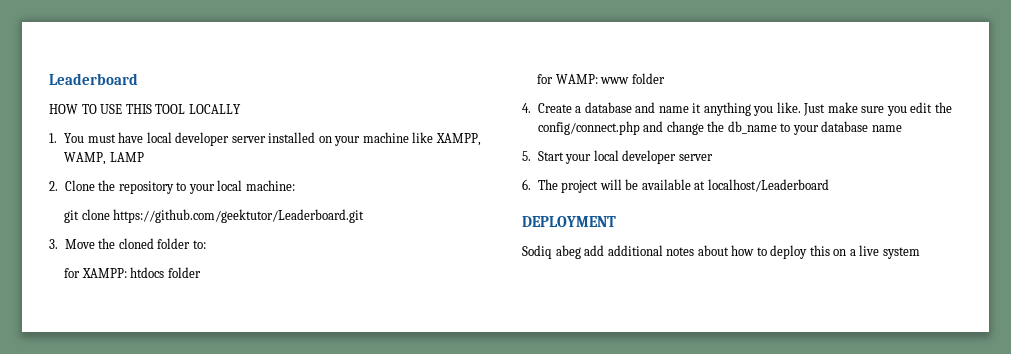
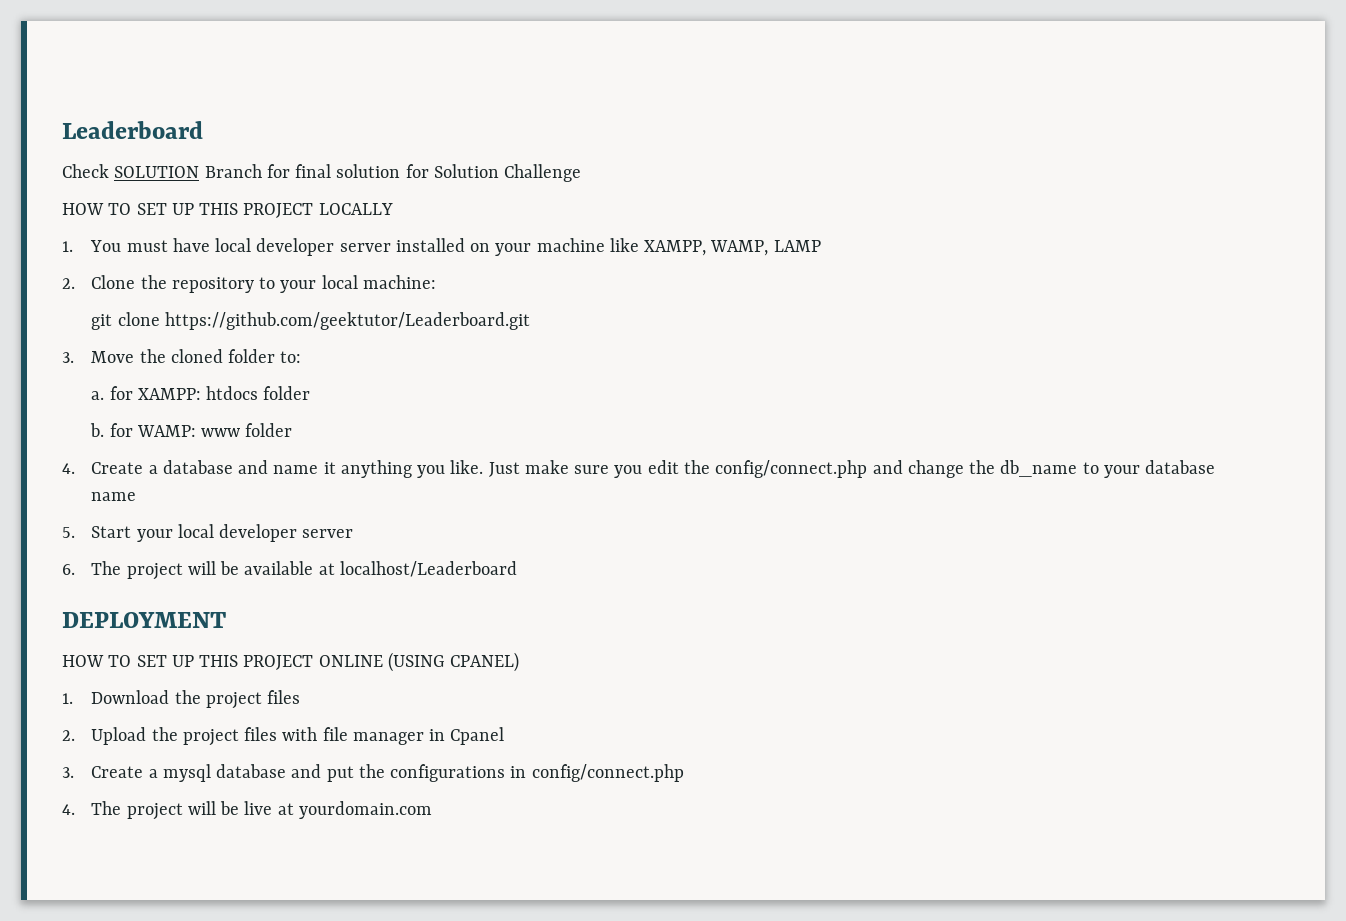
- HOW TO USE THIS TOOL LOCALLY
+ Check SOLUTION Branch for final solution for Solution Challenge
+ HOW TO SET UP THIS PROJECT LOCALLY
- for XAMPP: htdocs folder
+ a. for XAMPP: htdocs folder
- for WAMP: www folder
+ b. for WAMP: www folder
- Sodiq abeg add additional notes about how to deploy this on a live system
+ HOW TO SET UP THIS PROJECT ONLINE (USING CPANEL)
+ 1. Download the project files
+ 2. Upload the project files with file manager in Cpanel
+ 3. Create a mysql database and put the configurations in config/connect.php
+ 4. The project will be live at yourdomain.com

